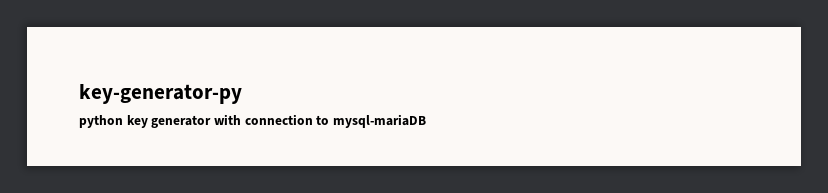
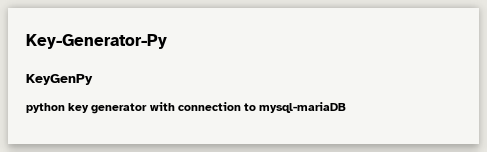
- key-generator-py
+ Key-Generator-Py
+ KeyGenPy

